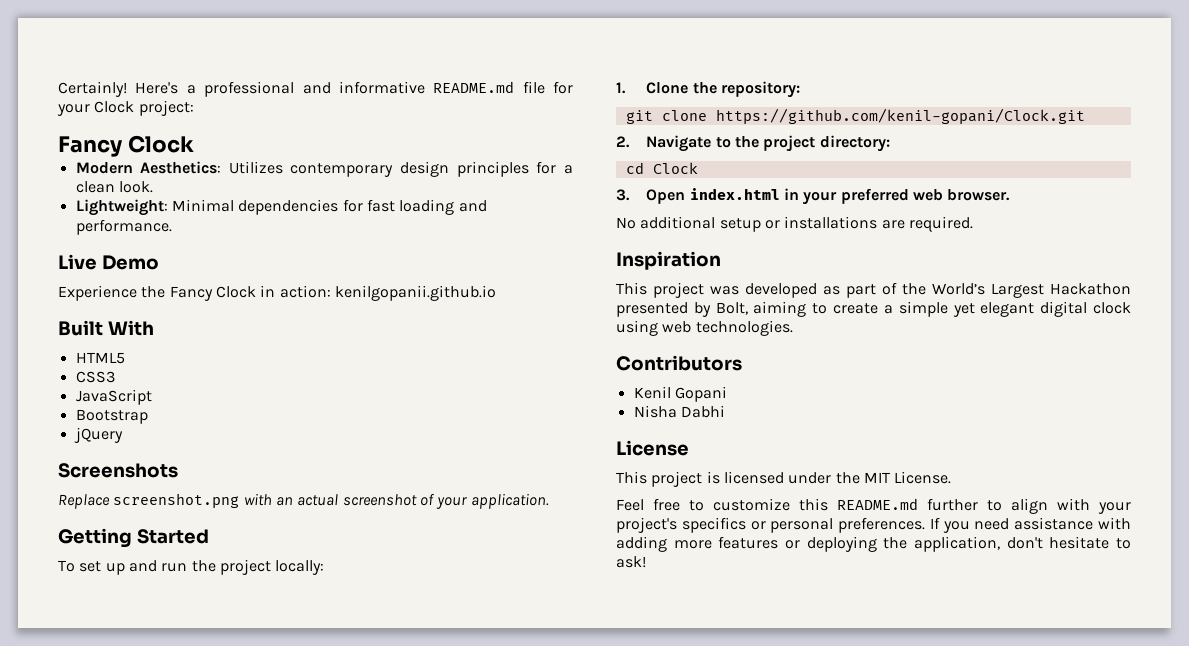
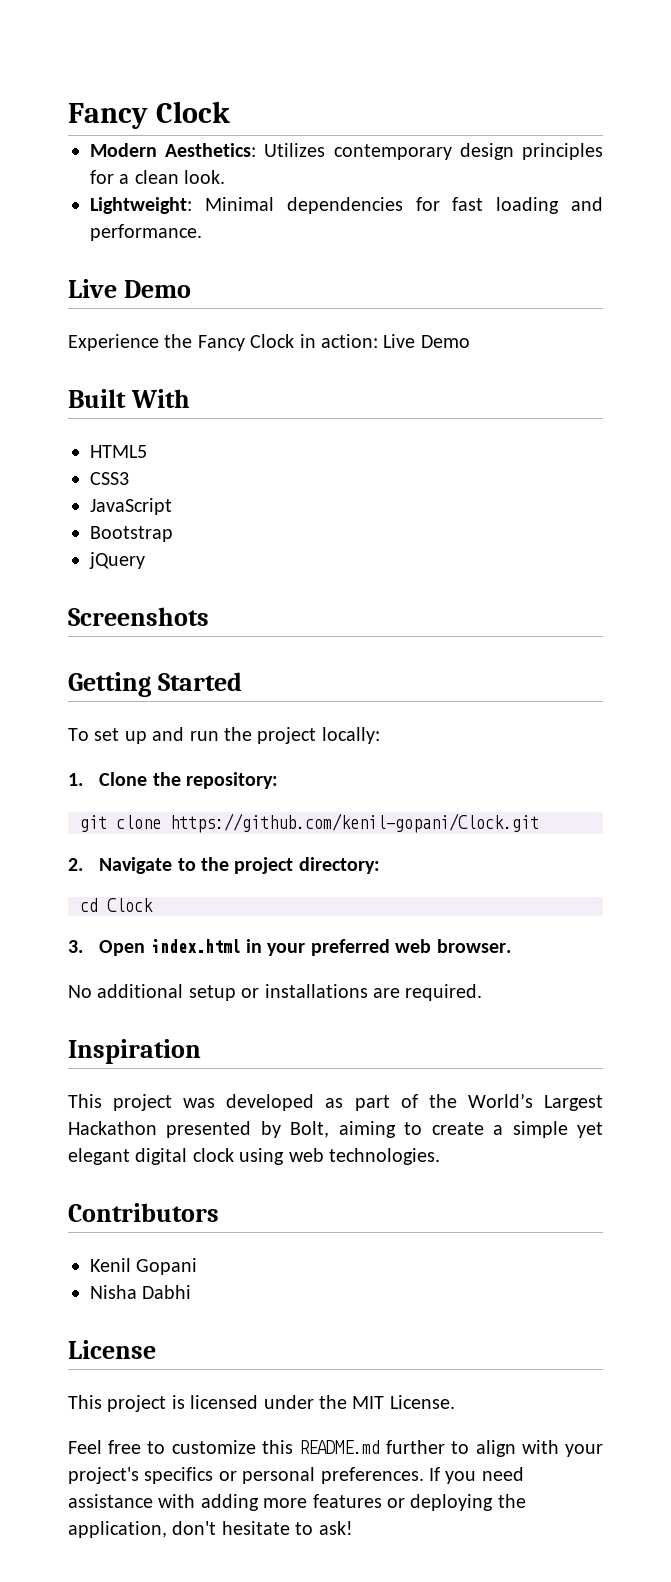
- Certainly! Here's a professional and informative README.md file for your Clock project:
- Experience the Fancy Clock in action: kenilgopanii.github.io
+ Experience the Fancy Clock in action: Live Demo
- Replace screenshot.png with an actual screenshot of your application.

